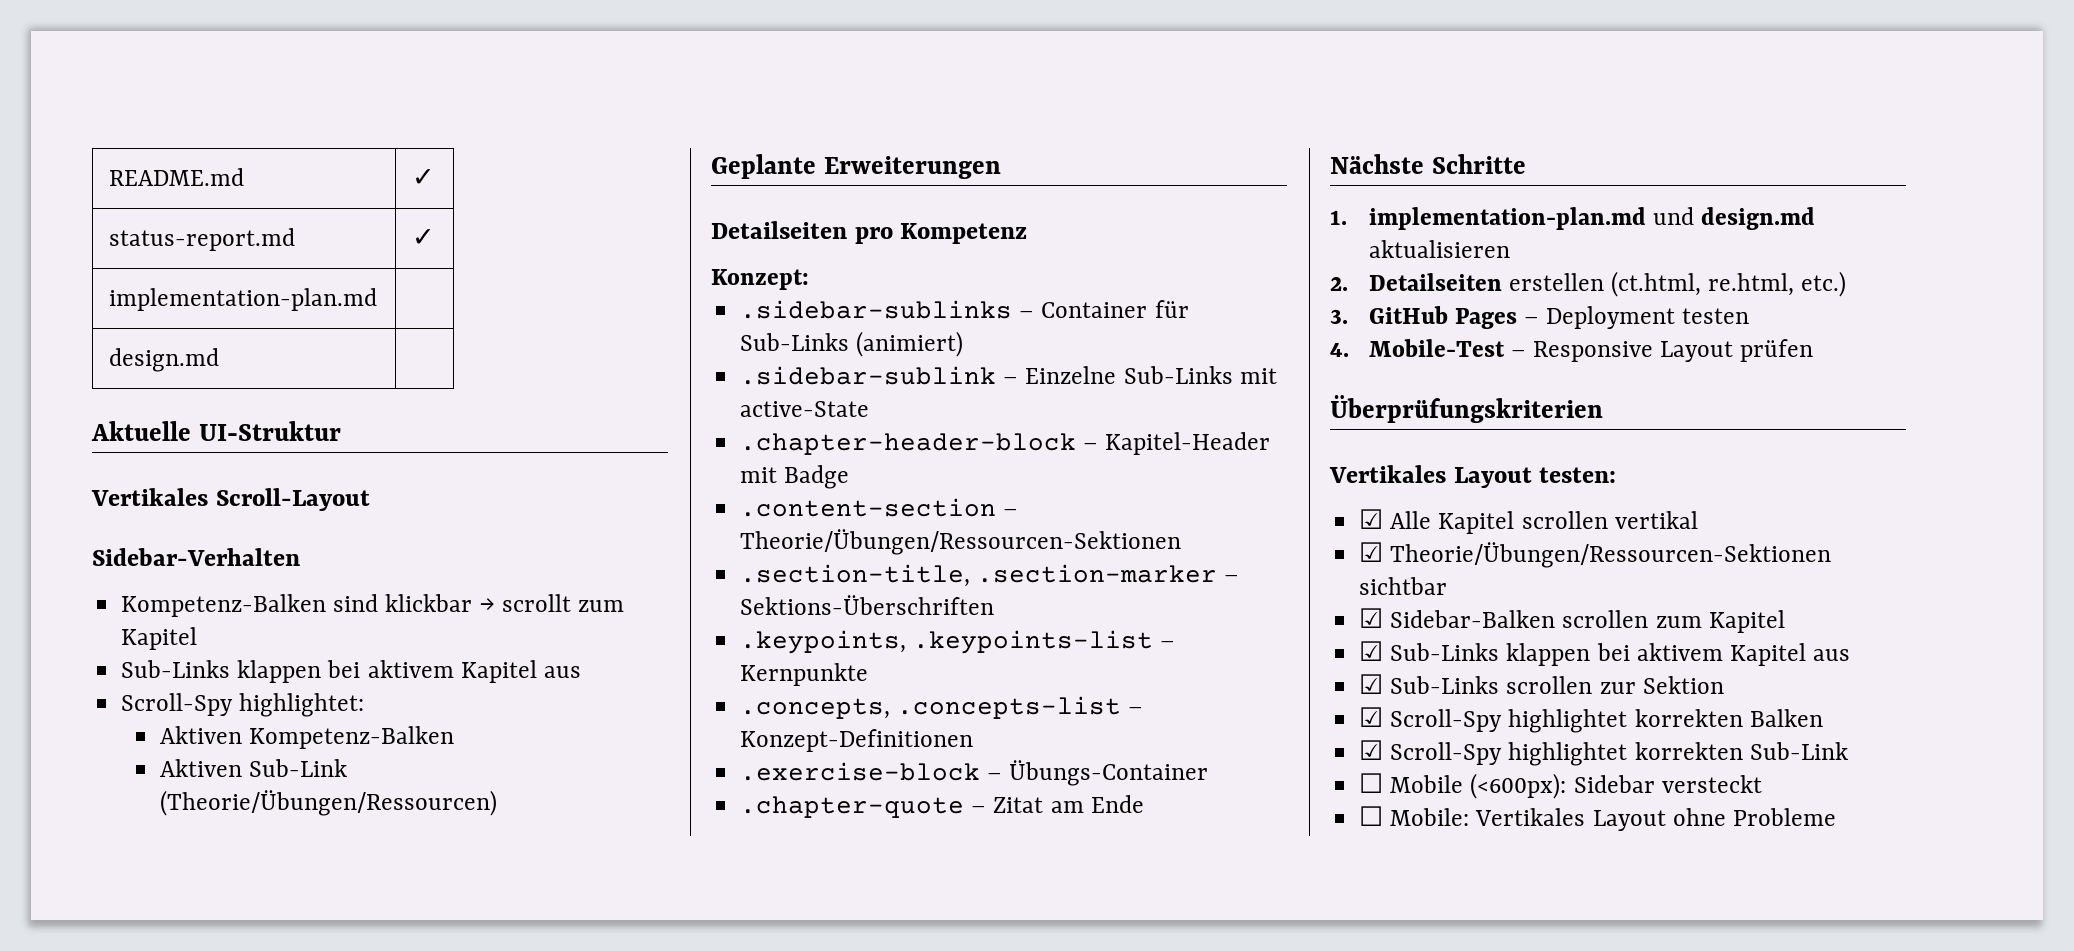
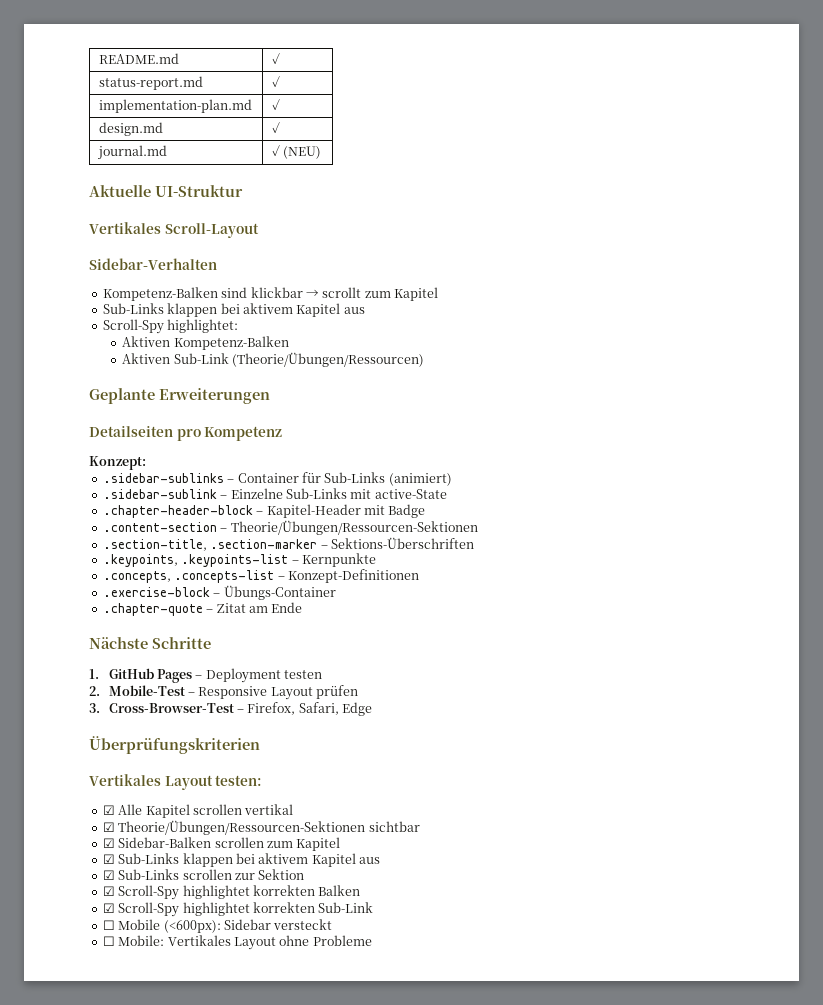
- implementation-plan.md |
+ implementation-plan.md | ✓
- design.md |
+ design.md | ✓
+ journal.md | ✓ (NEU)
- 1. implementation-plan.md und design.md aktualisieren
- 2. Detailseiten erstellen (ct.html, re.html, etc.)
- 3. GitHub Pages – Deployment testen
+ 1. GitHub Pages – Deployment testen
- 4. Mobile-Test – Responsive Layout prüfen
+ 2. Mobile-Test – Responsive Layout prüfen
+ 3. Cross-Browser-Test – Firefox, Safari, Edge

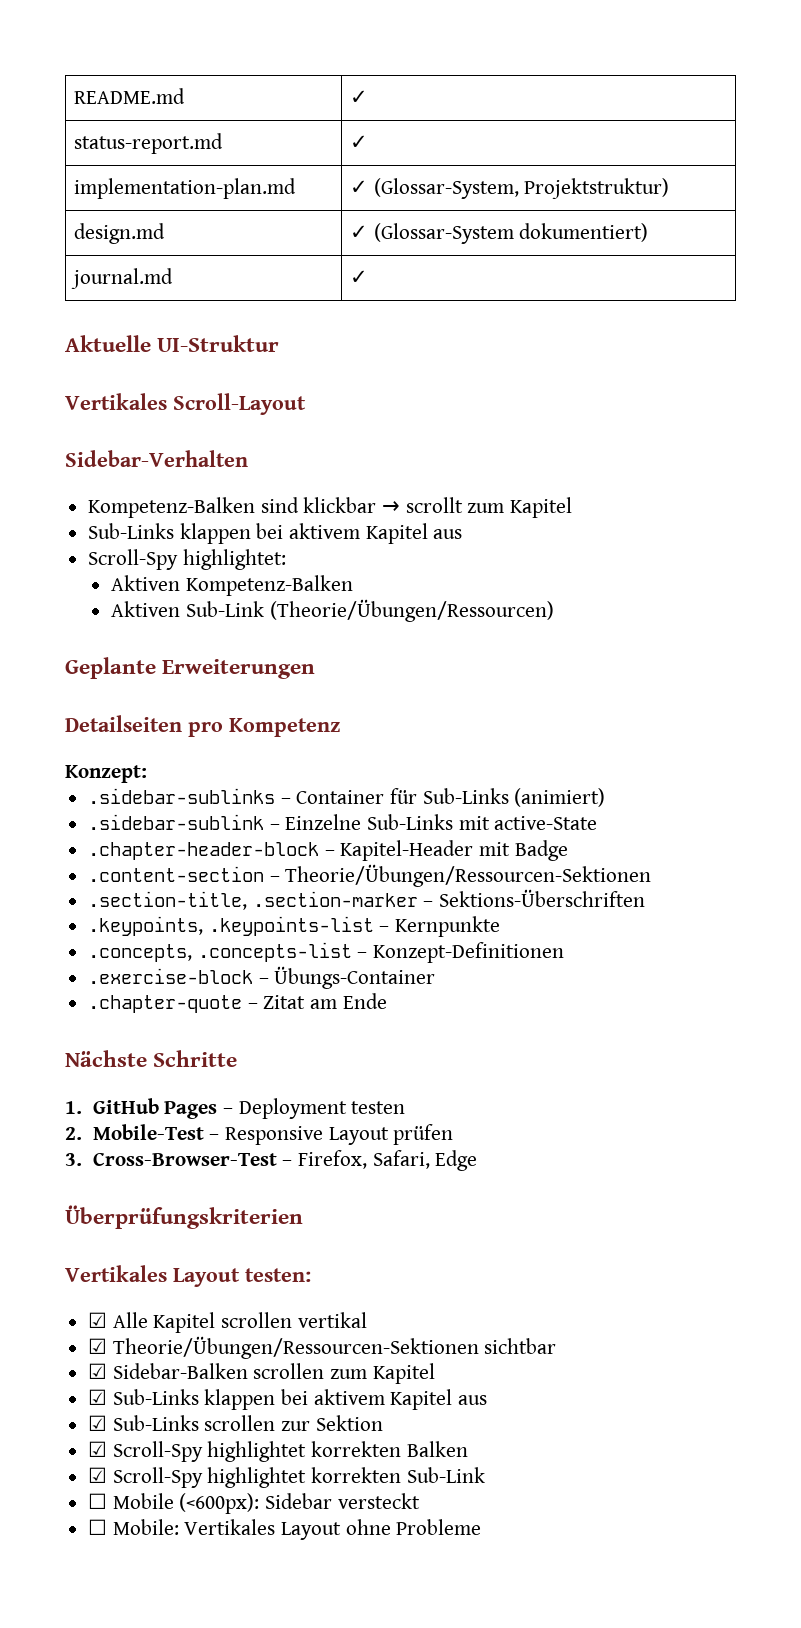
- implementation-plan.md | ✓
+ implementation-plan.md | ✓ (Glossar-System, Projektstruktur)
- design.md | ✓
+ design.md | ✓ (Glossar-System dokumentiert)
- journal.md | ✓ (NEU)
+ journal.md | ✓

